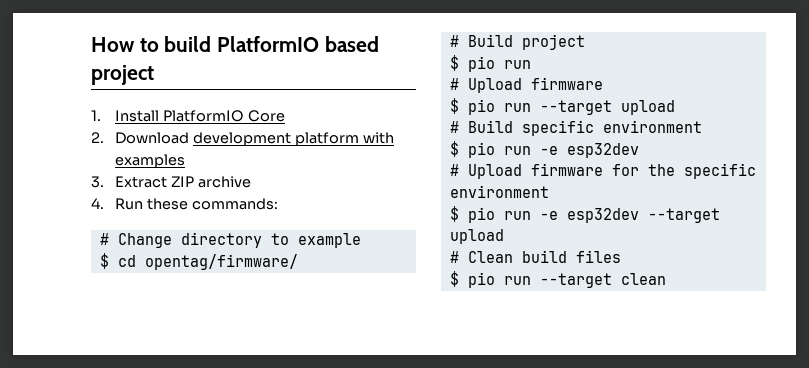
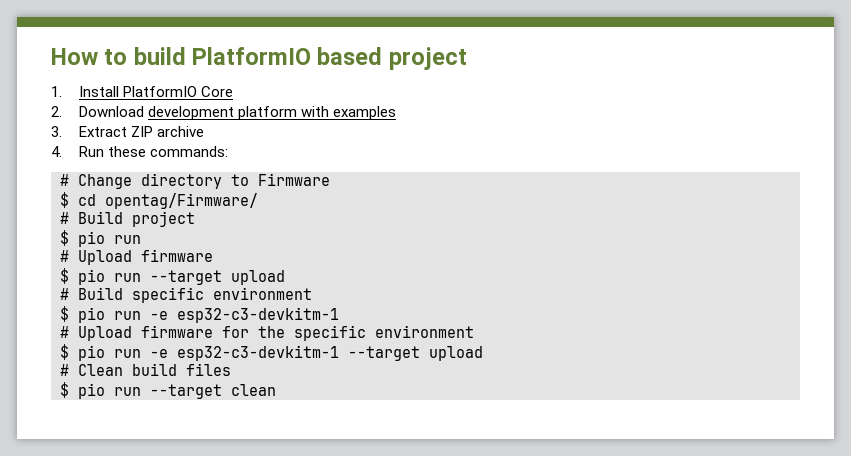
- # Change directory to example
+ # Change directory to Firmware
- $ cd opentag/firmware/
+ $ cd opentag/Firmware/
  # Build specific environment
- $ pio run -e esp32dev
+ $ pio run -e esp32-c3-devkitm-1
- $ pio run -e esp32dev --target upload
+ $ pio run -e esp32-c3-devkitm-1 --target upload

